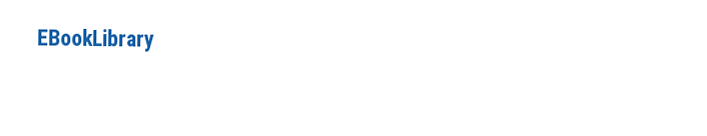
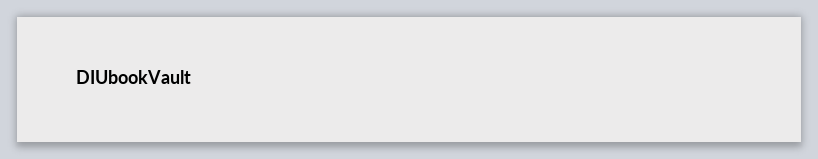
- EBookLibrary
+ DIUbookVault

